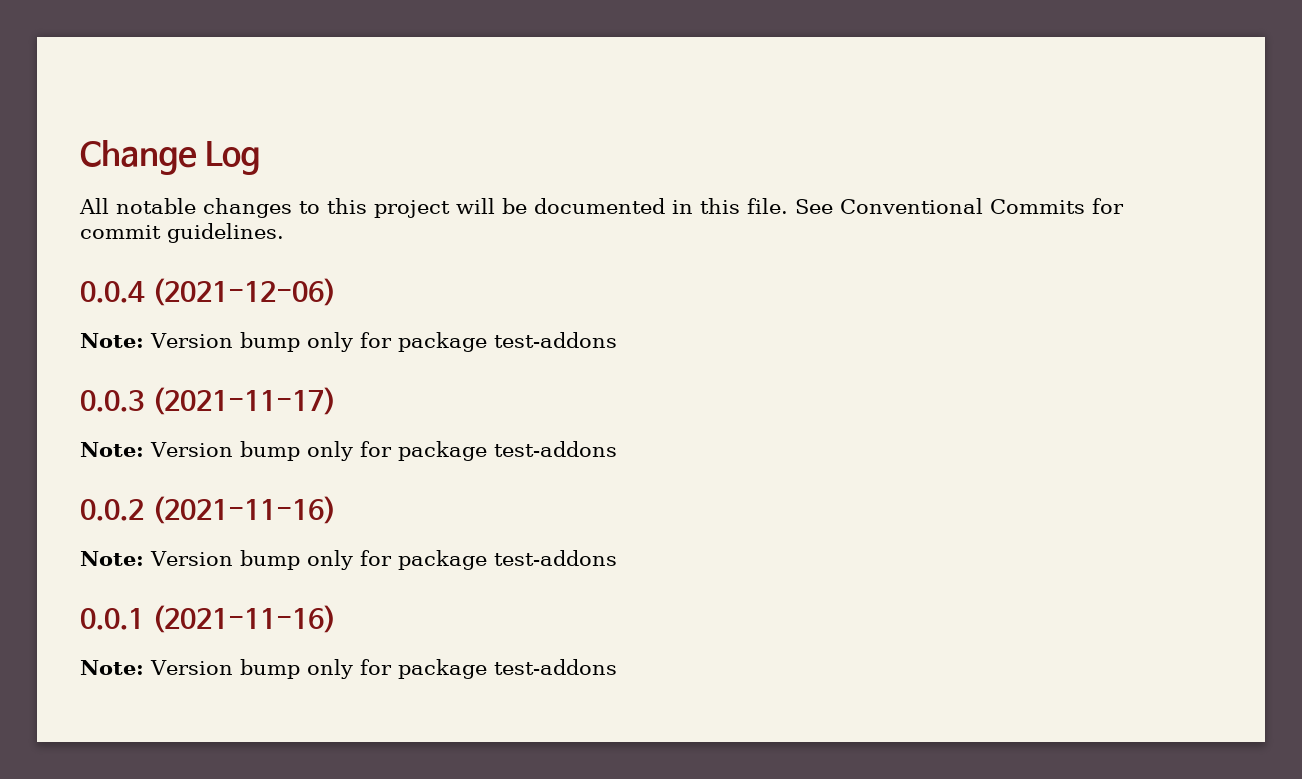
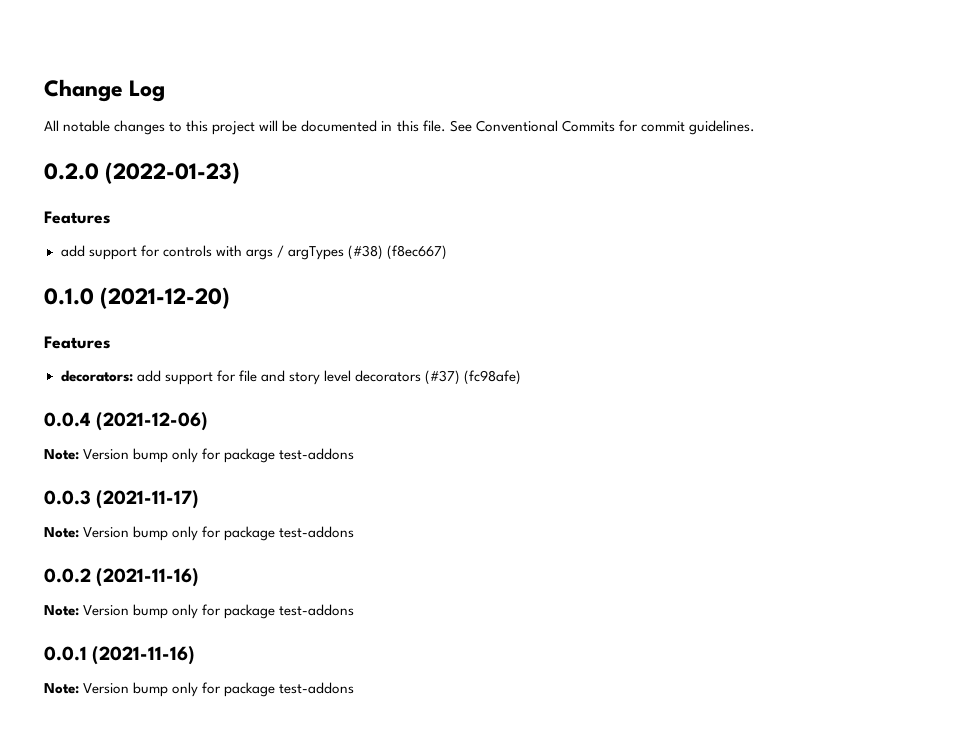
+ 0.2.0 (2022-01-23)
+ Features
+ add support for controls with args / argTypes (#38) (f8ec667)
+ 0.1.0 (2021-12-20)
+ Features
+ decorators: add support for file and story level decorators (#37) (fc98afe)

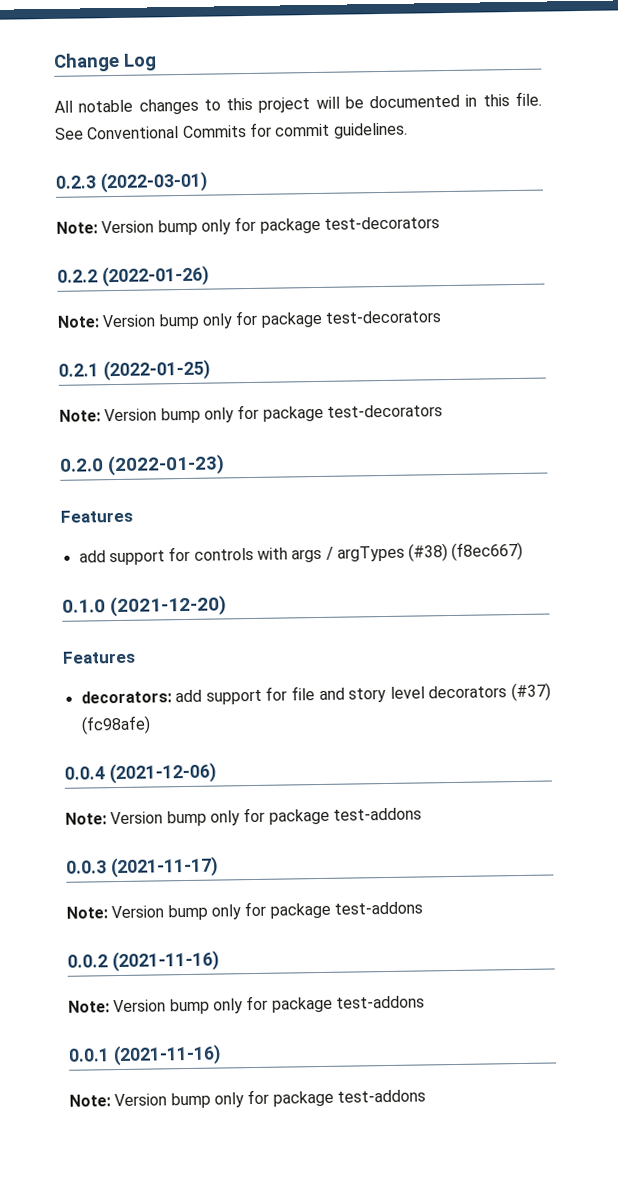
+ 0.2.3 (2022-03-01)
+ Note: Version bump only for package test-decorators
+ 0.2.2 (2022-01-26)
+ Note: Version bump only for package test-decorators
+ 0.2.1 (2022-01-25)
+ Note: Version bump only for package test-decorators

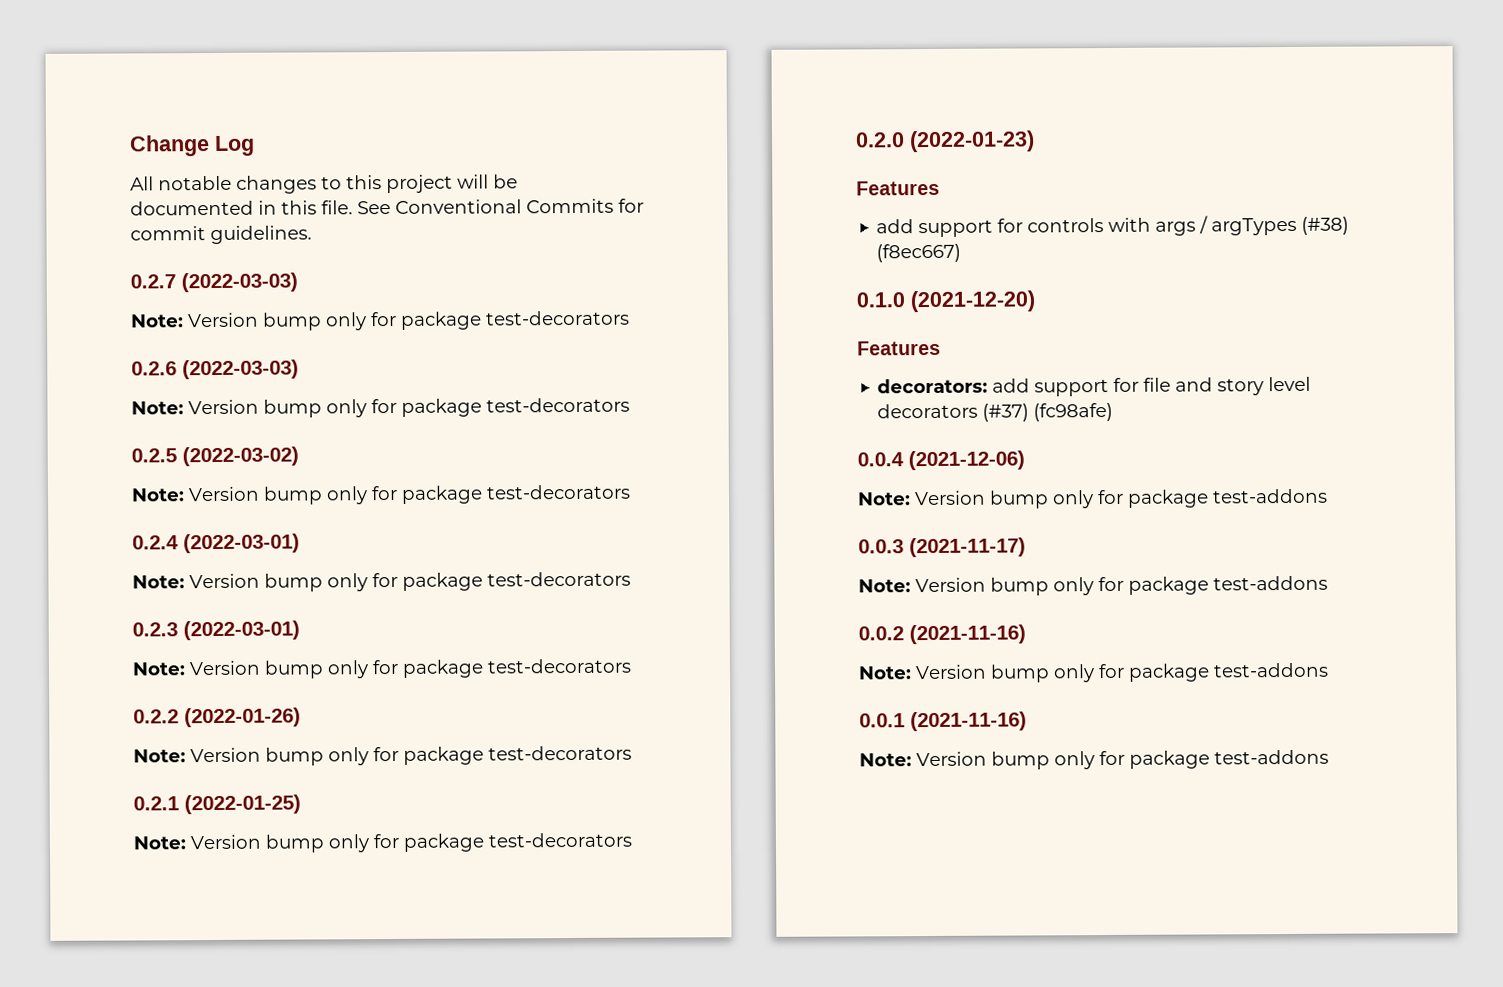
+ 0.2.7 (2022-03-03)
+ Note: Version bump only for package test-decorators
+ 0.2.6 (2022-03-03)
+ Note: Version bump only for package test-decorators
+ 0.2.5 (2022-03-02)
+ Note: Version bump only for package test-decorators
+ 0.2.4 (2022-03-01)
+ Note: Version bump only for package test-decorators

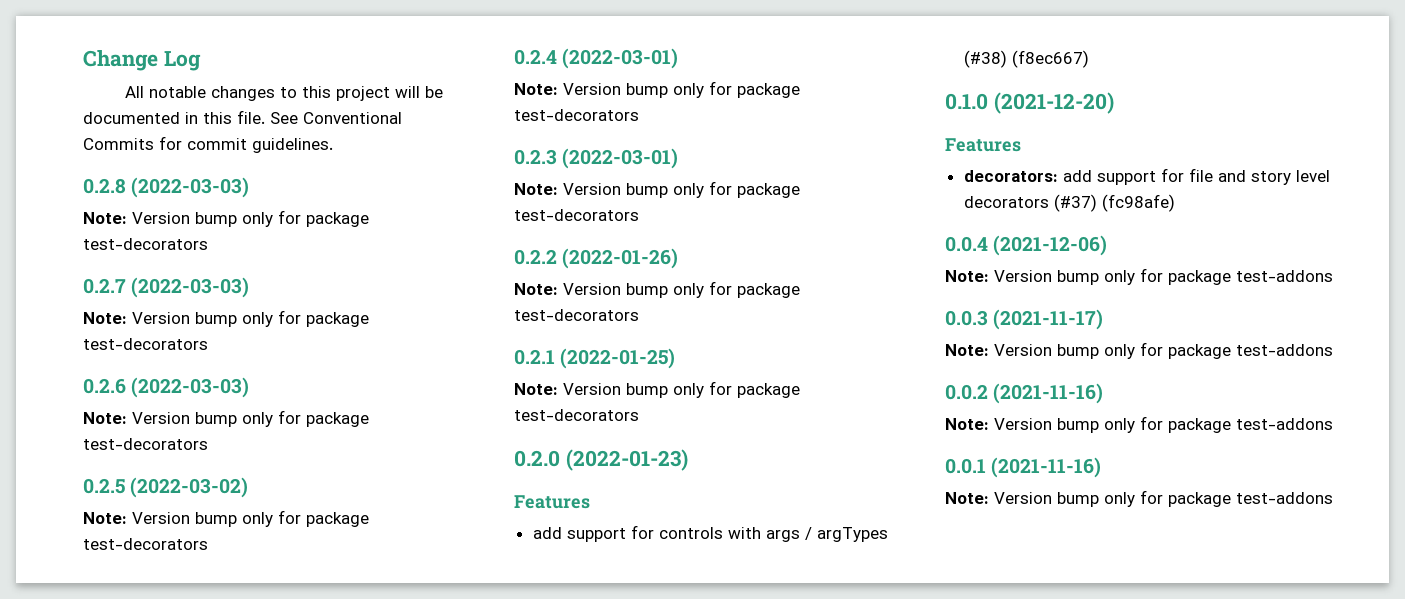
+ 0.2.8 (2022-03-03)
+ Note: Version bump only for package test-decorators

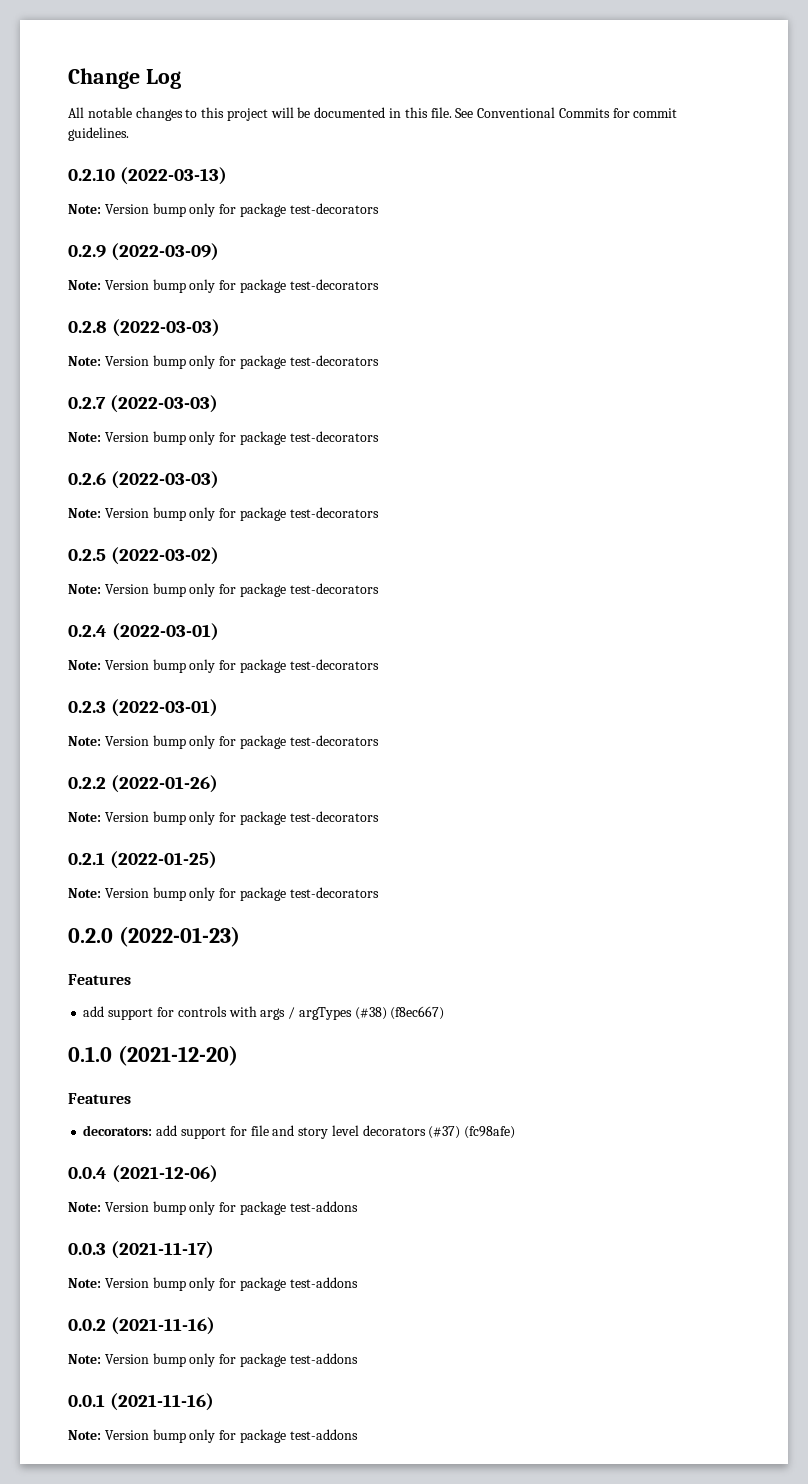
+ 0.2.10 (2022-03-13)
+ Note: Version bump only for package test-decorators
+ 0.2.9 (2022-03-09)
+ Note: Version bump only for package test-decorators

